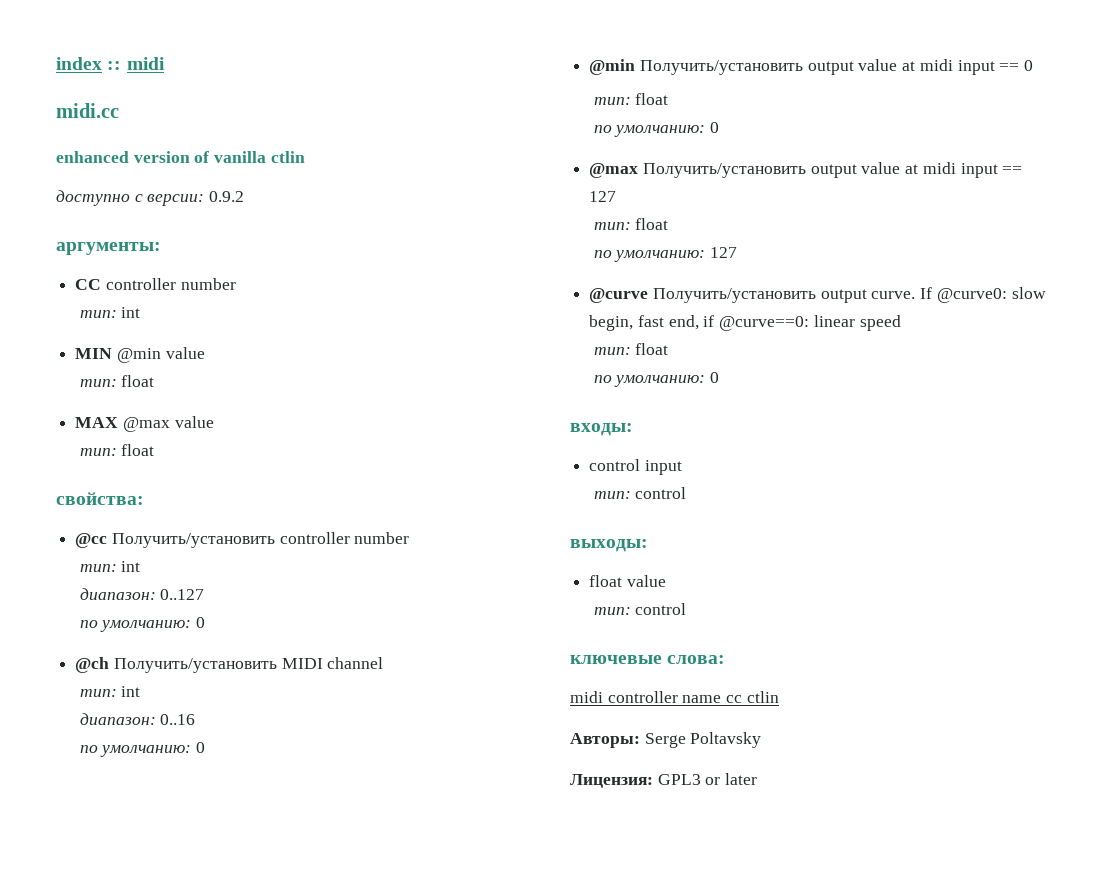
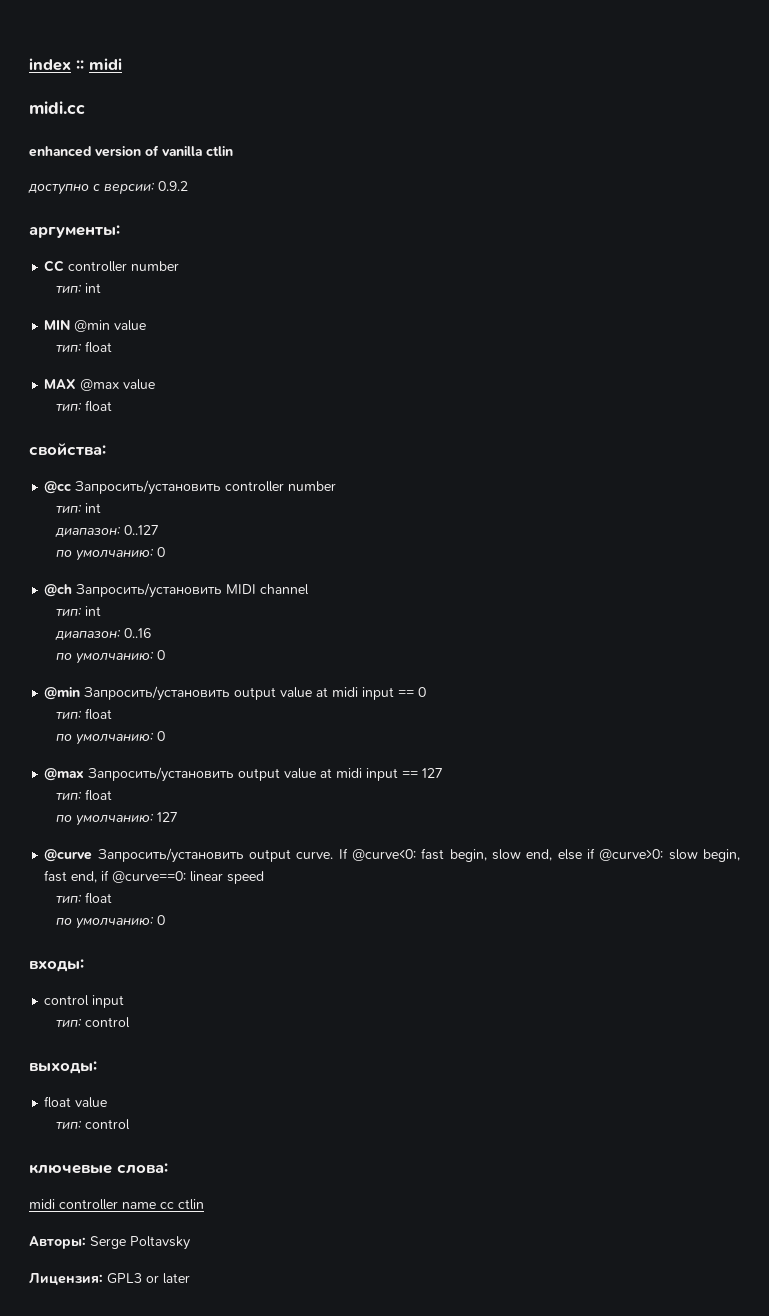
- @cc Получить/установить controller number
+ @cc Запросить/установить controller number
- @ch Получить/установить MIDI channel
+ @ch Запросить/установить MIDI channel
- @min Получить/установить output value at midi input == 0
+ @min Запросить/установить output value at midi input == 0
- @max Получить/установить output value at midi input == 127
+ @max Запросить/установить output value at midi input == 127
- @curve Получить/установить output curve.
+ @curve Запросить/установить output curve.
- If @curve0: slow begin, fast end, if @curve==0: linear speed
+ If @curve<0: fast begin, slow end, else if @curve>0: slow begin, fast end, if @curve==0: linear speed

